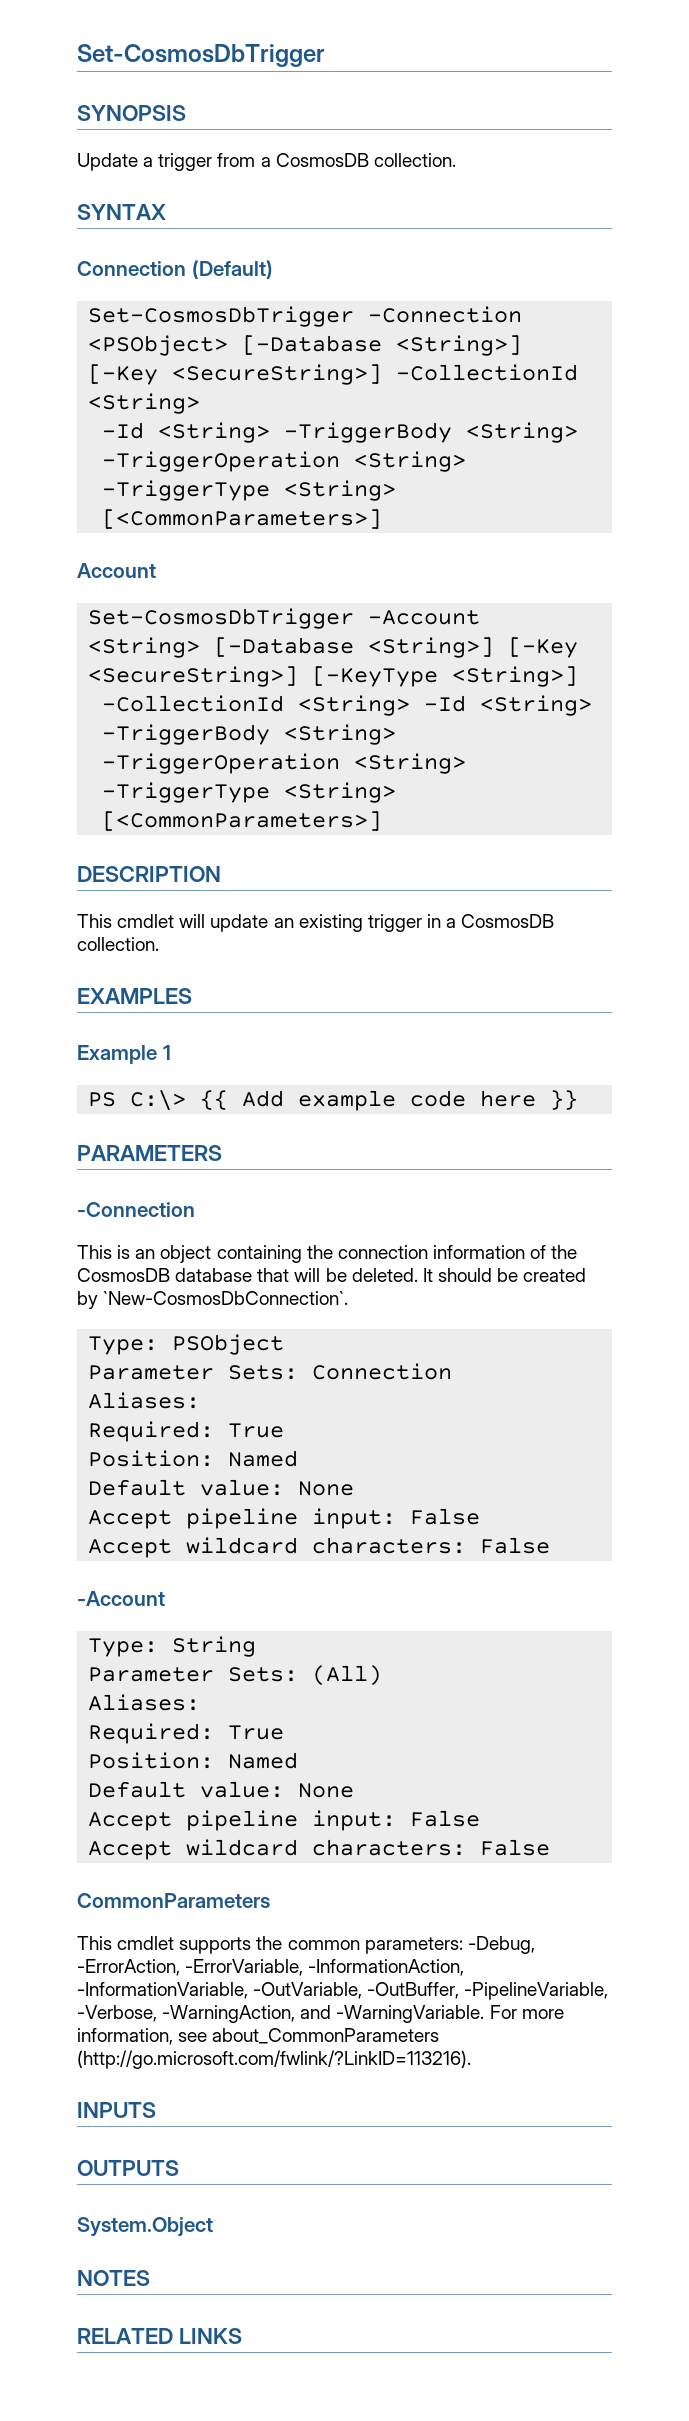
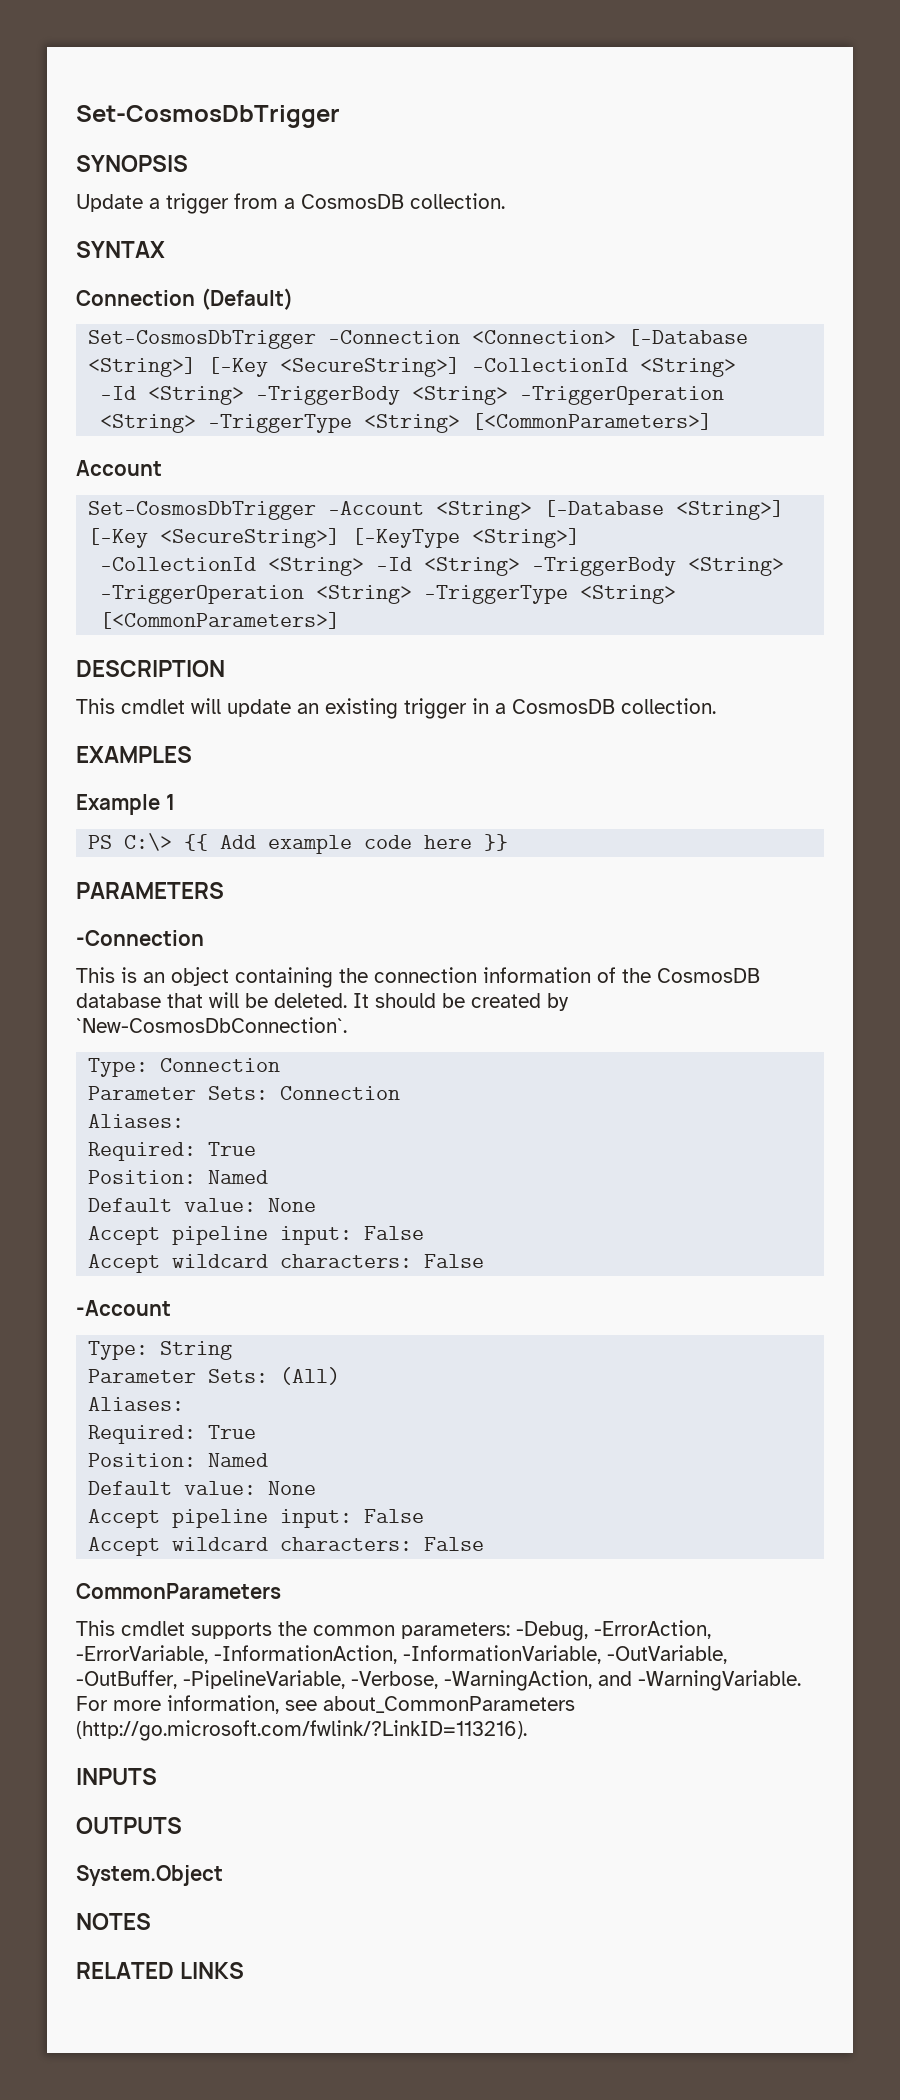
- Set-CosmosDbTrigger -Connection <PSObject> [-Database <String>] [-Key <SecureString>] -CollectionId <String>
+ Set-CosmosDbTrigger -Connection <Connection> [-Database <String>] [-Key <SecureString>] -CollectionId <String>
- Type: PSObject
+ Type: Connection

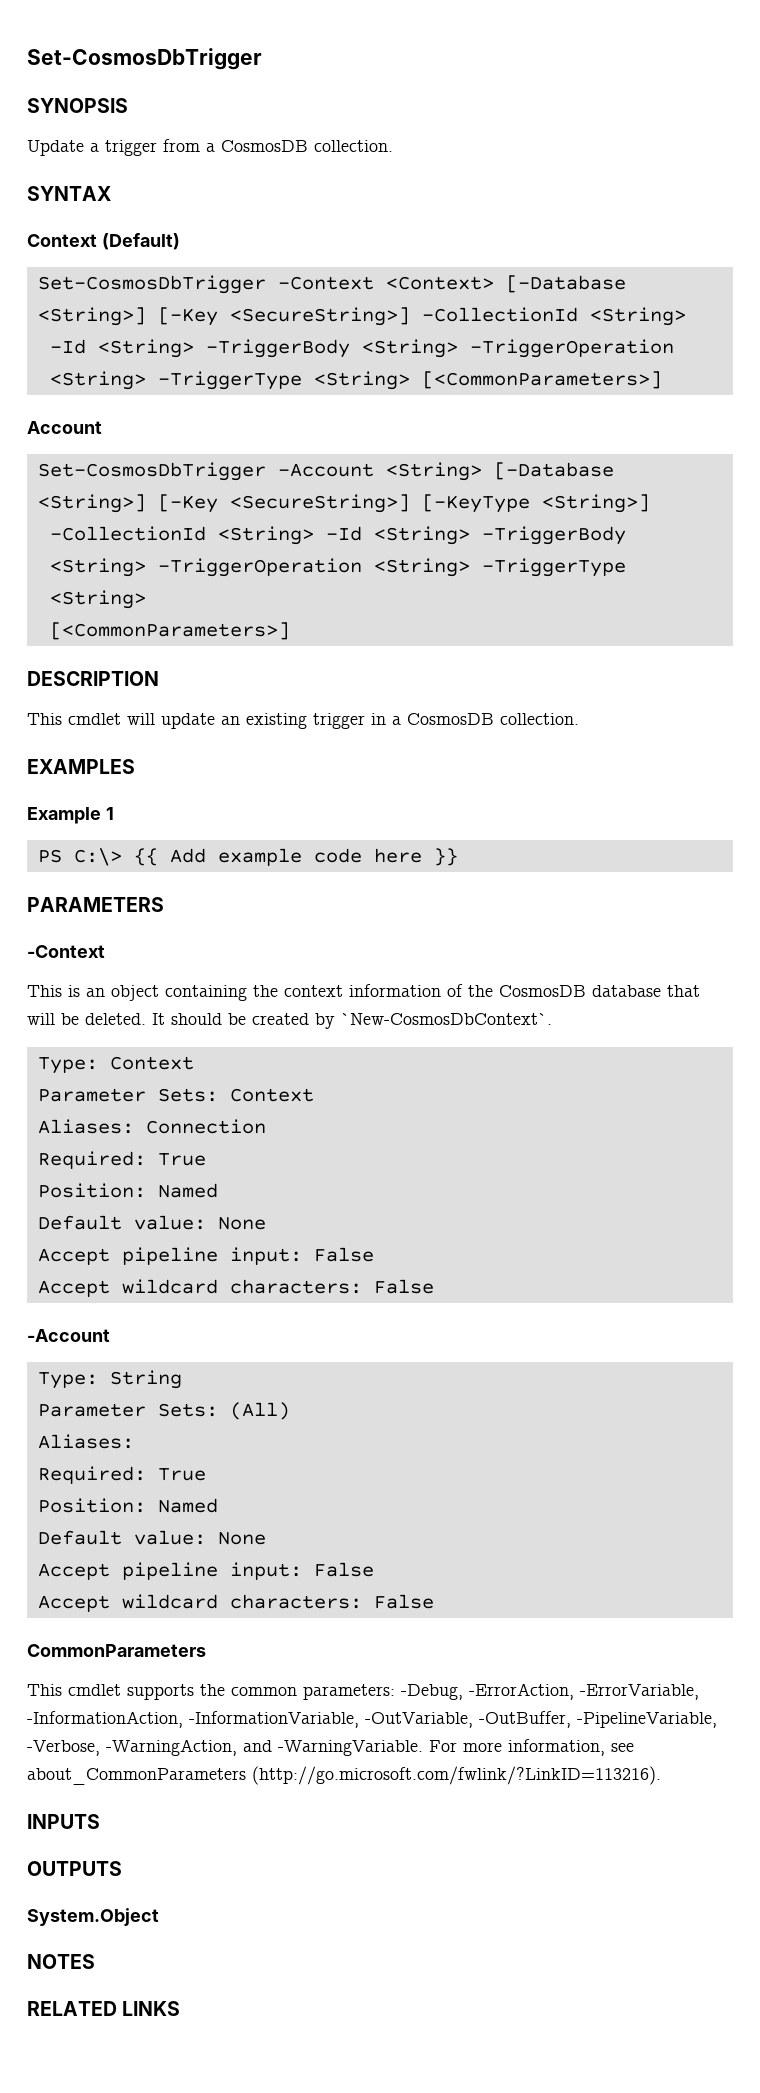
- Connection (Default)
+ Context (Default)
- Set-CosmosDbTrigger -Connection <Connection> [-Database <String>] [-Key <SecureString>] -CollectionId <String>
+ Set-CosmosDbTrigger -Context <Context> [-Database <String>] [-Key <SecureString>] -CollectionId <String>
  PARAMETERS
- -Connection
+ -Context
- This is an object containing the connection information of the CosmosDB database that will be deleted.
+ This is an object containing the context information of the CosmosDB database that will be deleted.
- It should be created by `New-CosmosDbConnection`.
- Type: Connection
- Parameter Sets: Connection
- Aliases:
+ It should be created by `New-CosmosDbContext`.
+ Type: Context
+ Parameter Sets: Context
+ Aliases: Connection

